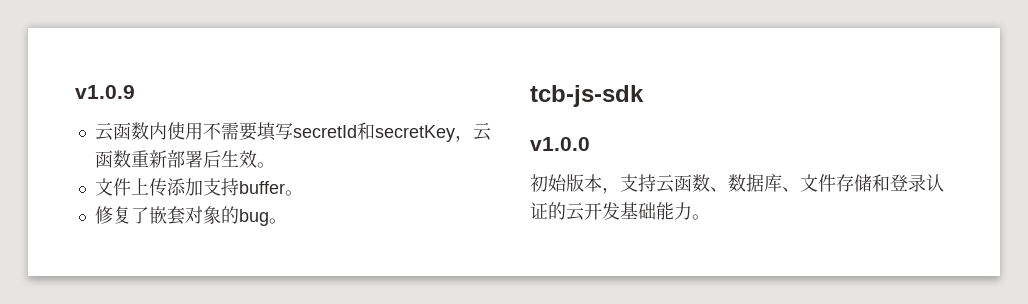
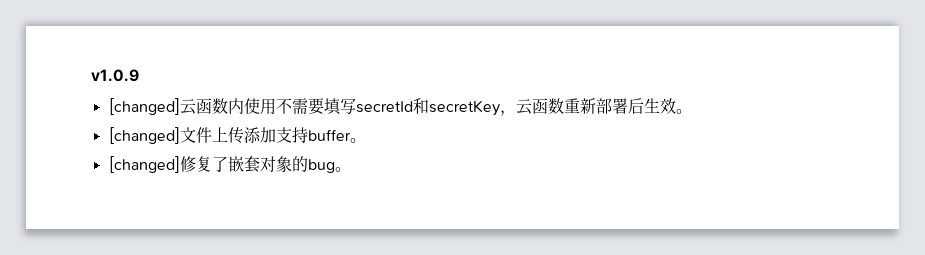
- 云函数内使用不需要填写secretId和secretKey，云函数重新部署后生效。
+ [changed]云函数内使用不需要填写secretId和secretKey，云函数重新部署后生效。
- 文件上传添加支持buffer。
+ [changed]文件上传添加支持buffer。
- 修复了嵌套对象的bug。
+ [changed]修复了嵌套对象的bug。
- tcb-js-sdk
- v1.0.0
- 初始版本，支持云函数、数据库、文件存储和登录认证的云开发基础能力。

